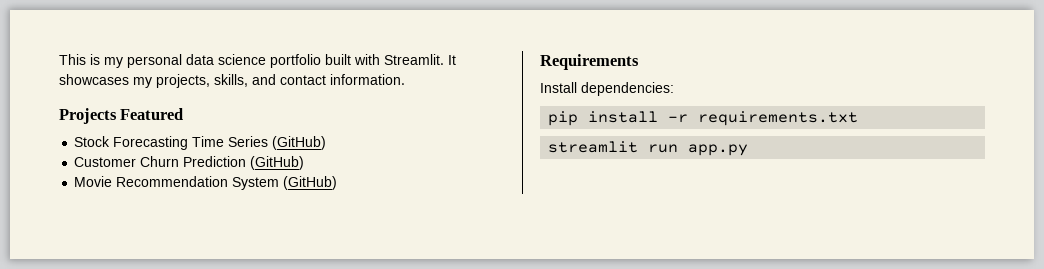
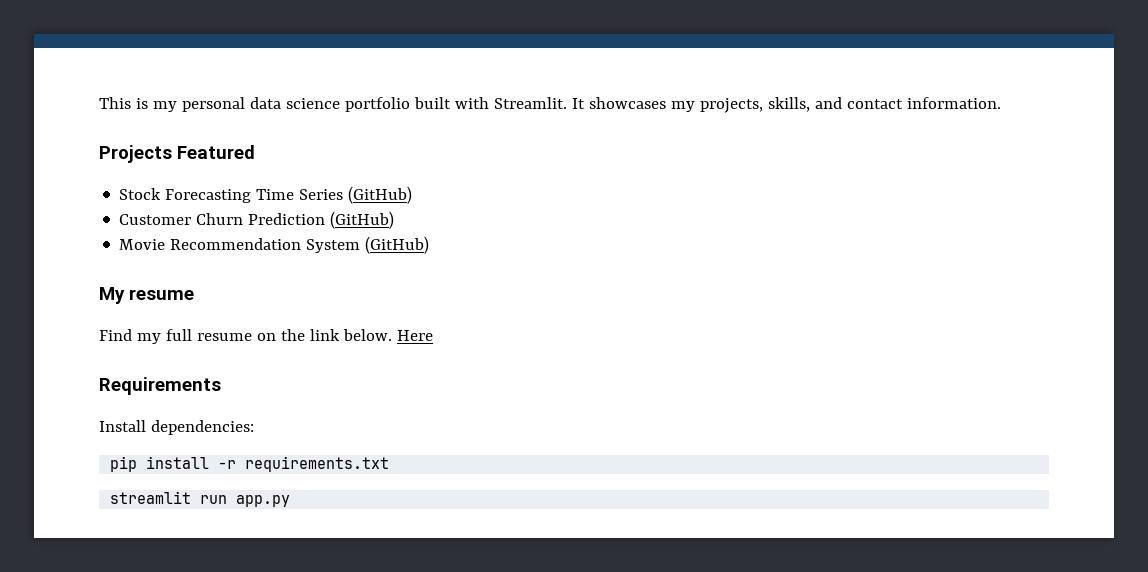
+ My resume
+ Find my full resume on the link below. Here

